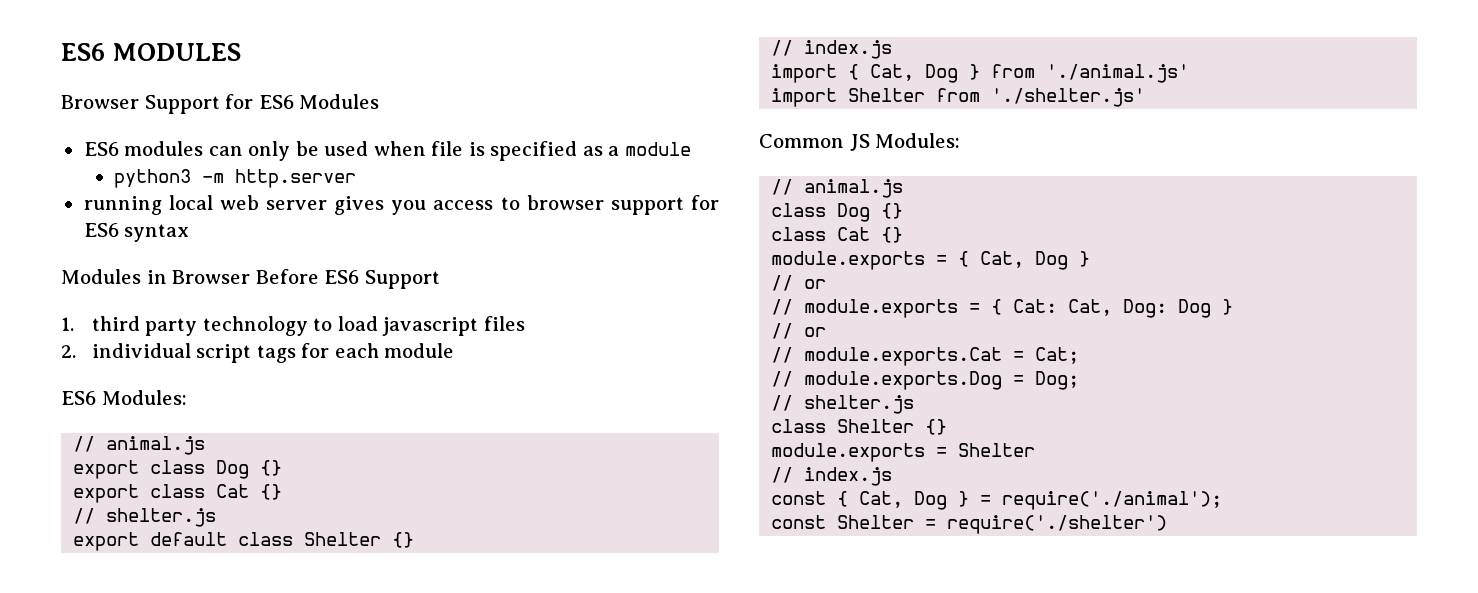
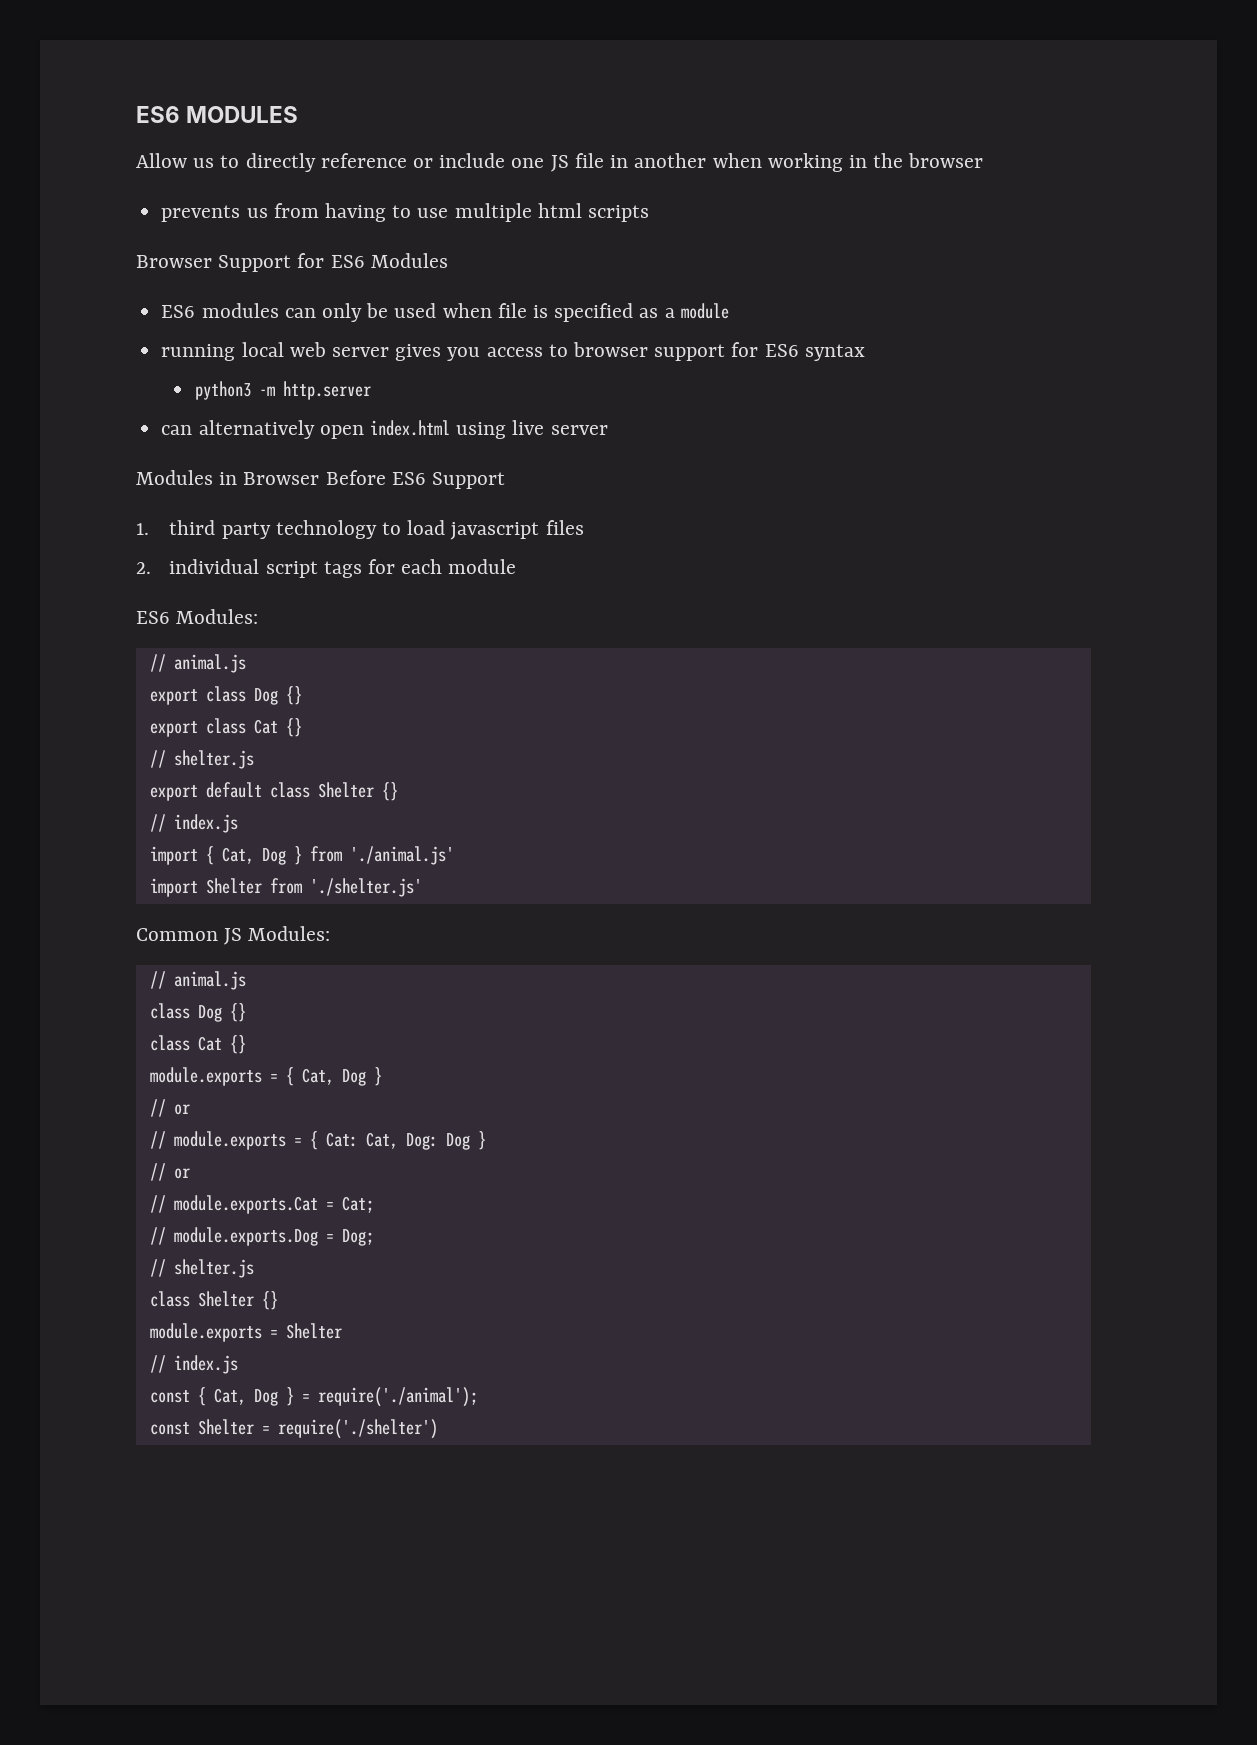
+ Allow us to directly reference or include one JS file in another when working in the browser
+ prevents us from having to use multiple html scripts
- python3 -m http.server
+ python3 -m http.server
+ can alternatively open index.html using live server

